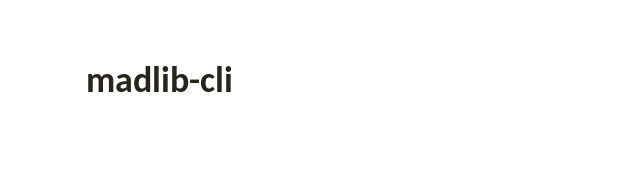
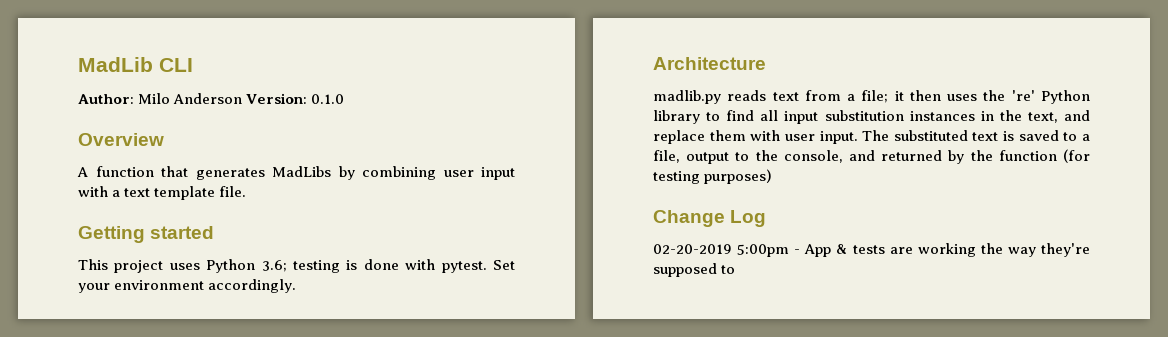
- madlib-cli
+ MadLib CLI
+ Author: Milo Anderson Version: 0.1.0
+ Overview
+ A function that generates MadLibs by combining user input with a text template file.
+ Getting started
+ This project uses Python 3.6; testing is done with pytest. Set your environment accordingly.
+ Architecture
+ madlib.py reads text from a file; it then uses the 're' Python library to find all input substitution instances in the text, and replace them with user input. The substituted text is saved to a file, output to the console, and returned by the function (for testing purposes)
+ Change Log
+ 02-20-2019 5:00pm - App & tests are working the way they're supposed to

